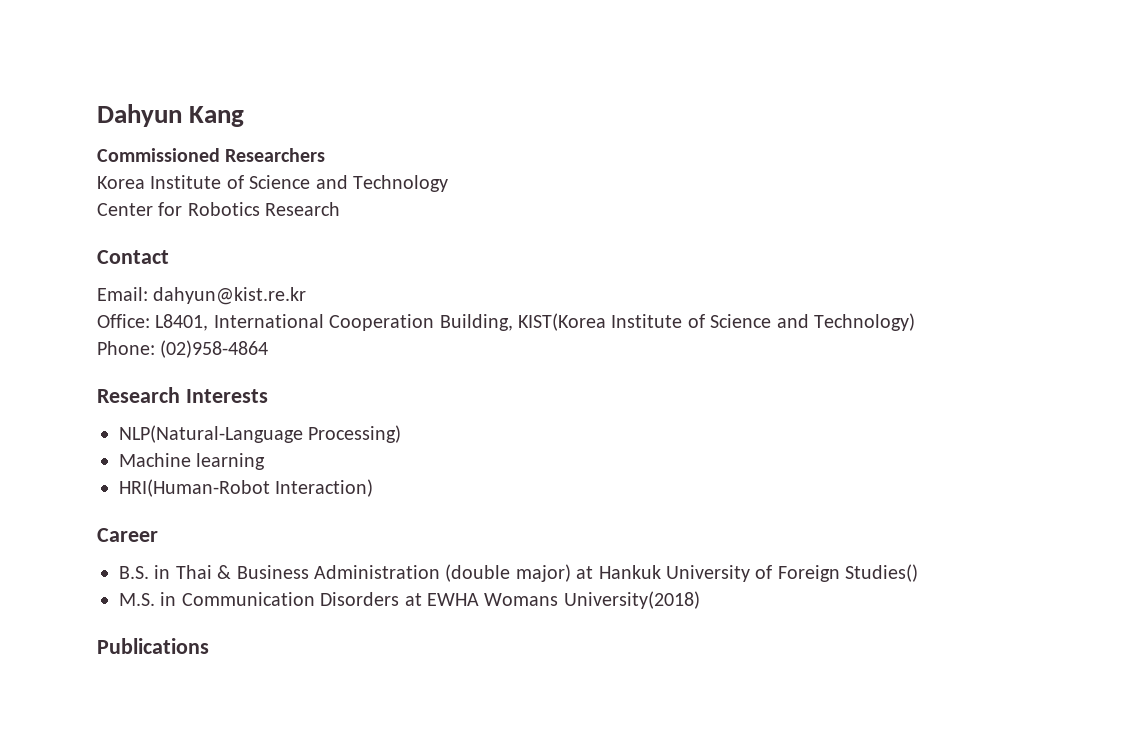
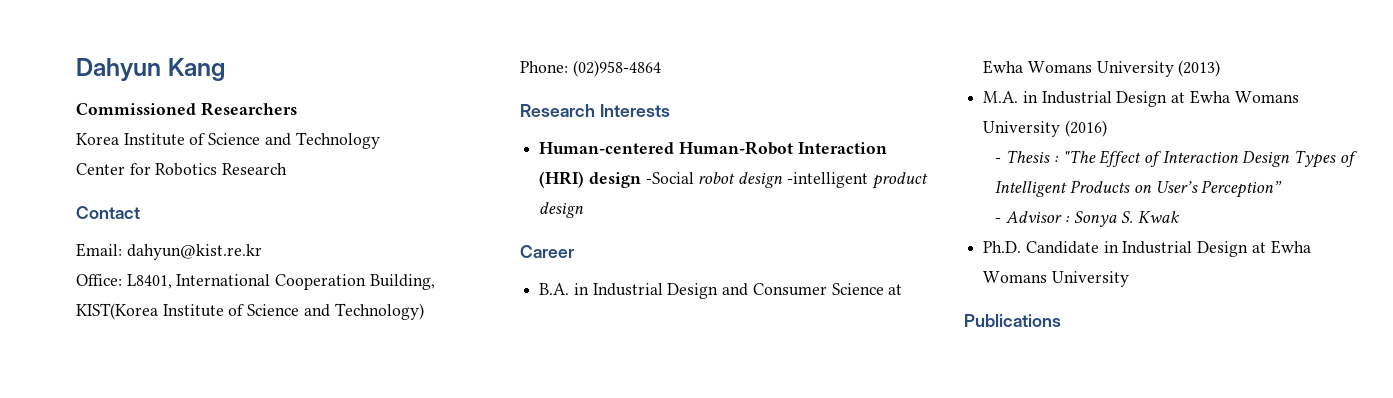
- NLP(Natural-Language Processing)
- Machine learning
- HRI(Human-Robot Interaction)
+ Human-centered Human-Robot Interaction (HRI) design -Social robot design -intelligent product design
  Career
- B.S. in Thai & Business Administration (double major) at Hankuk University of Foreign Studies()
- M.S. in Communication Disorders at EWHA Womans University(2018)
+ B.A. in Industrial Design and Consumer Science at Ewha Womans University (2013)
+ M.A. in Industrial Design at Ewha Womans University (2016)
+ - Thesis : "The Effect of Interaction Design Types of Intelligent Products on User’s Perception”
+ - Advisor : Sonya S. Kwak
+ Ph.D. Candidate in Industrial Design at Ewha Womans University

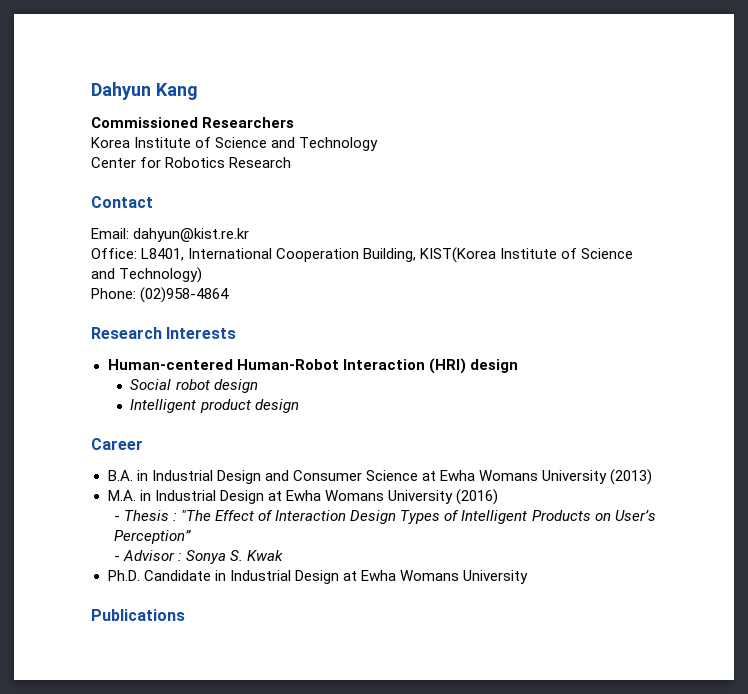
- Human-centered Human-Robot Interaction (HRI) design -Social robot design -intelligent product design
+ Human-centered Human-Robot Interaction (HRI) design
+ Social robot design
+ Intelligent product design

